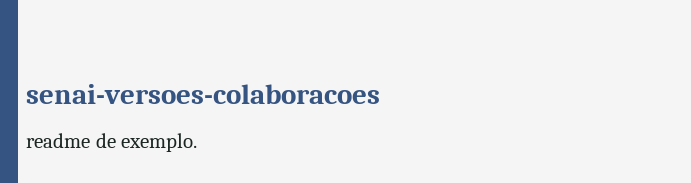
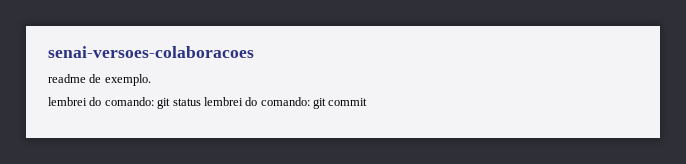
+ lembrei do comando: git status lembrei do comando: git commit

